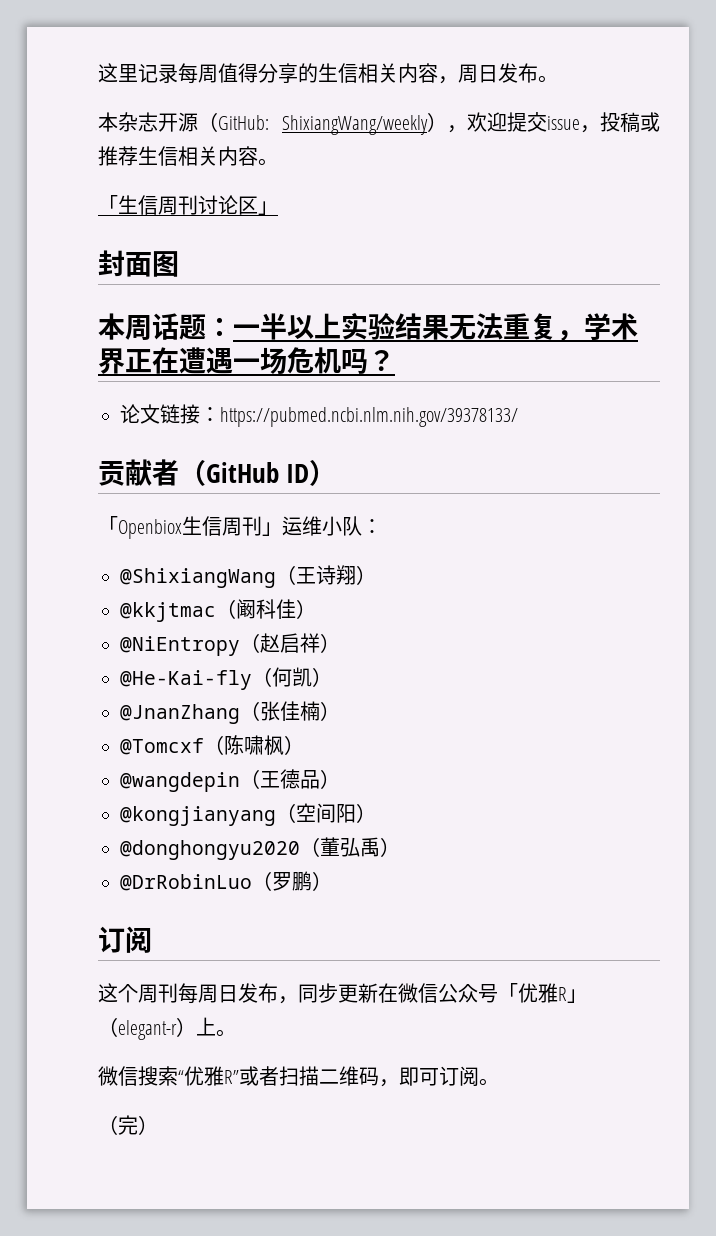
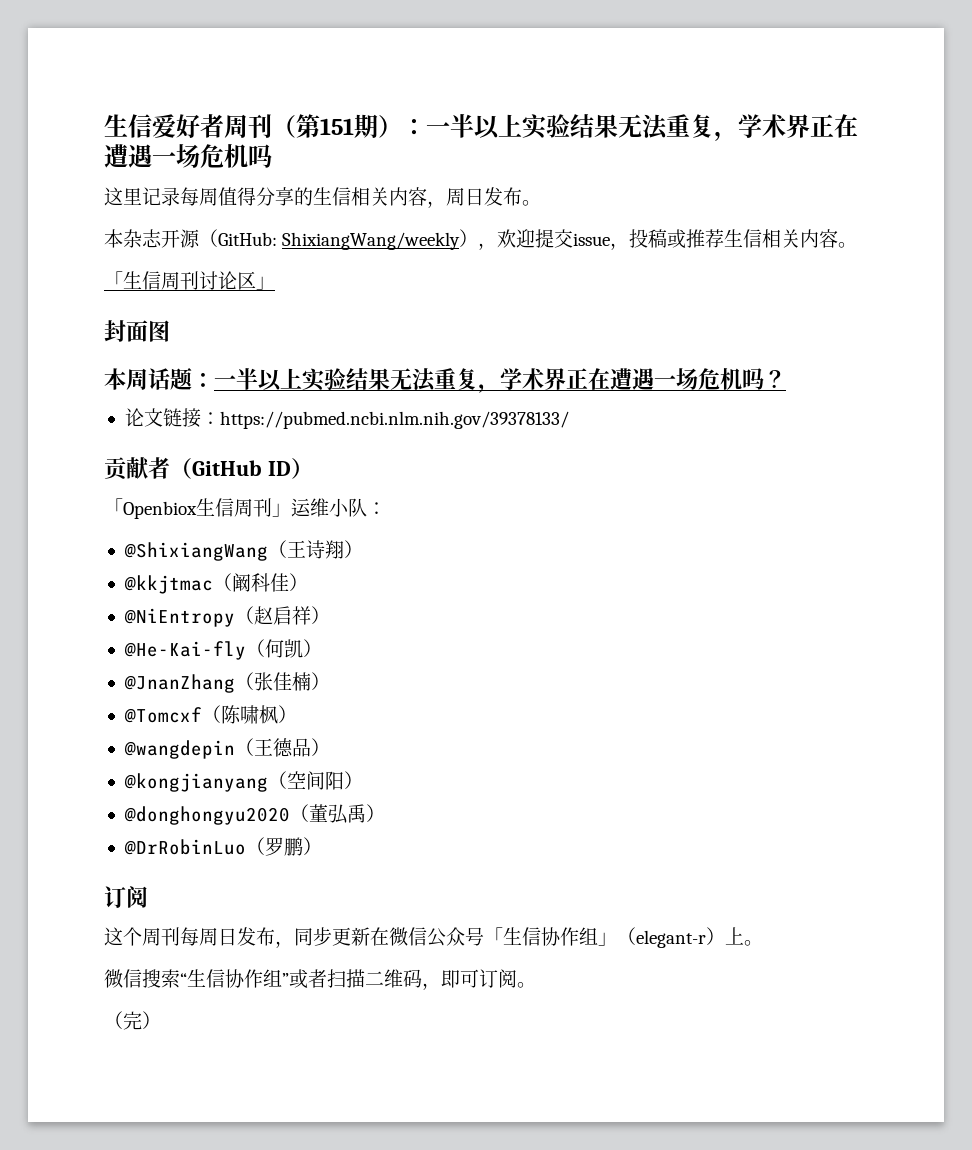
+ 生信爱好者周刊（第151期）：一半以上实验结果无法重复，学术界正在遭遇一场危机吗
- 这个周刊每周日发布，同步更新在微信公众号「优雅R」（elegant-r）上。
+ 这个周刊每周日发布，同步更新在微信公众号「生信协作组」（elegant-r）上。
- 微信搜索“优雅R”或者扫描二维码，即可订阅。
+ 微信搜索“生信协作组”或者扫描二维码，即可订阅。

